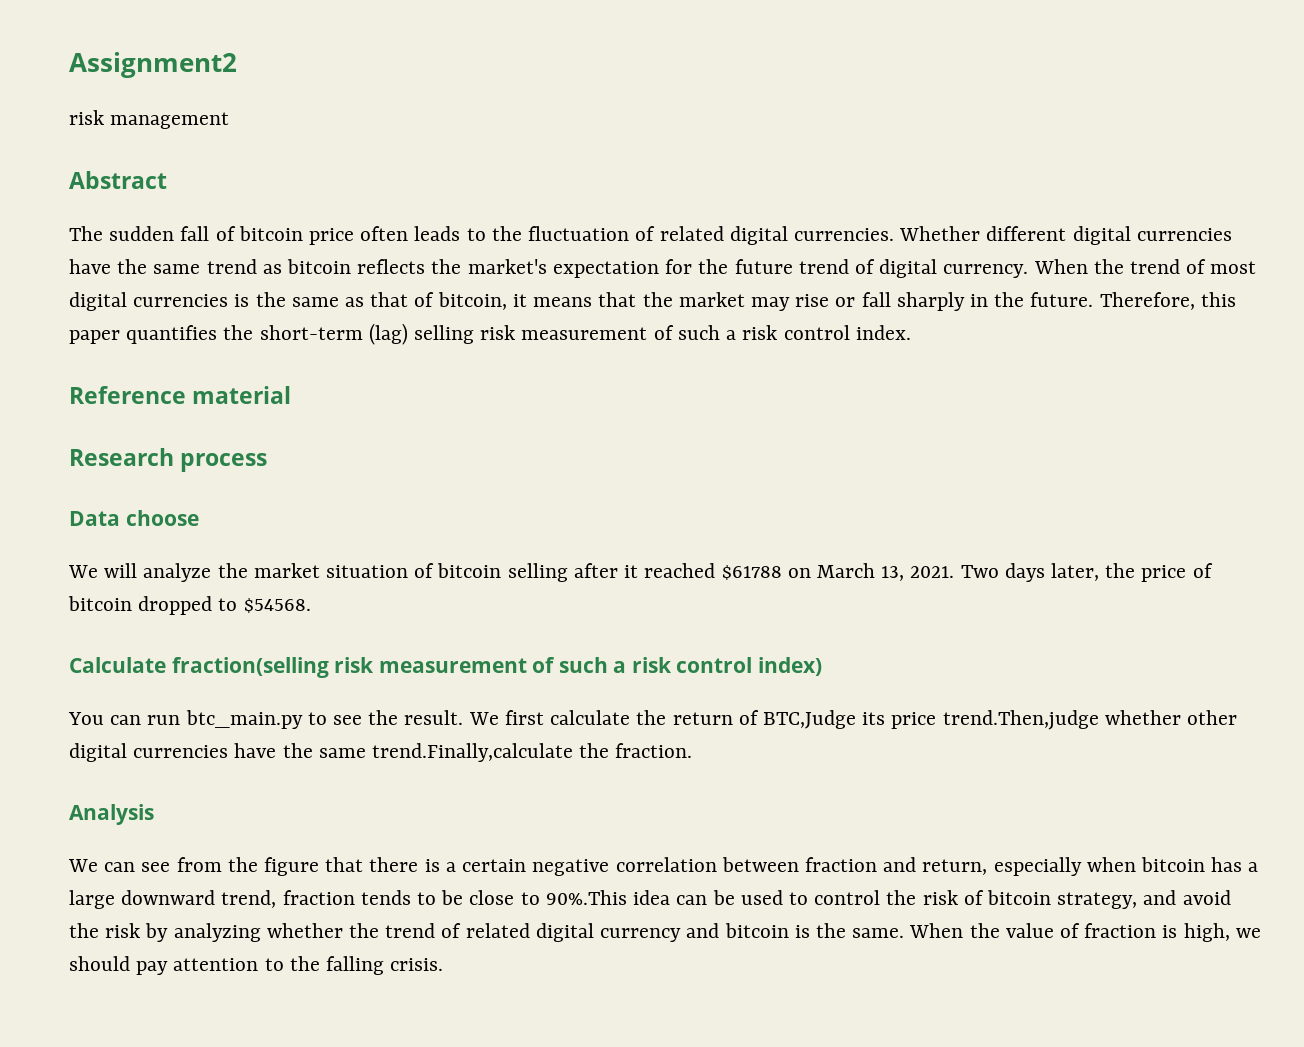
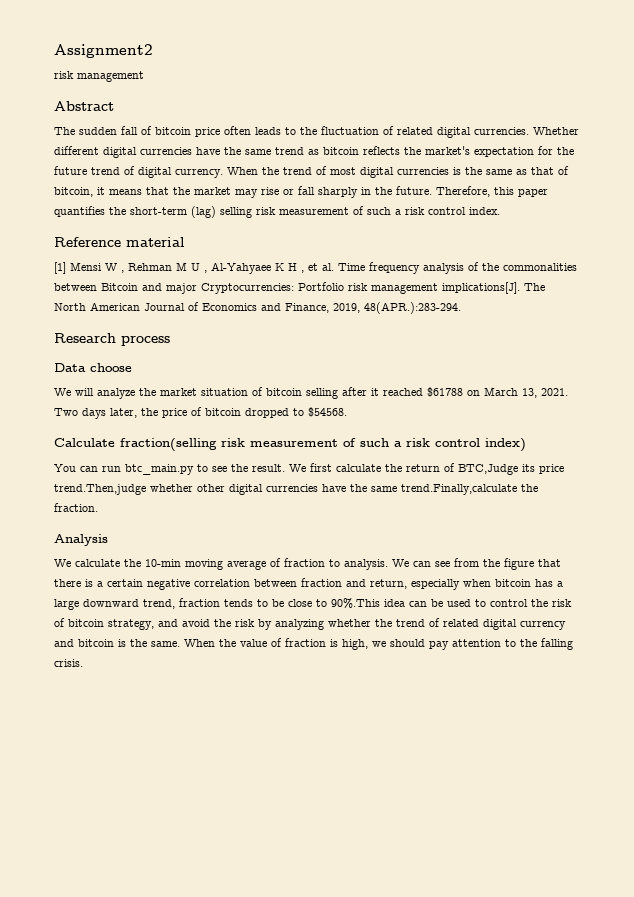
+ [1] Mensi W , Rehman M U , Al-Yahyaee K H , et al. Time frequency analysis of the commonalities between Bitcoin and major Cryptocurrencies: Portfolio risk management implications[J]. The North American Journal of Economics and Finance, 2019, 48(APR.):283-294.
- We can see from the figure that there is a certain negative correlation between fraction and return, especially when bitcoin has a large downward trend, fraction tends to be close to 90%.This idea can be used to control the risk of bitcoin strategy, and avoid the risk by analyzing whether the trend of related digital currency and bitcoin is the same.
+ We calculate the 10-min moving average of fraction to analysis. We can see from the figure that there is a certain negative correlation between fraction and return, especially when bitcoin has a large downward trend, fraction tends to be close to 90%.This idea can be used to control the risk of bitcoin strategy, and avoid the risk by analyzing whether the trend of related digital currency and bitcoin is the same.

